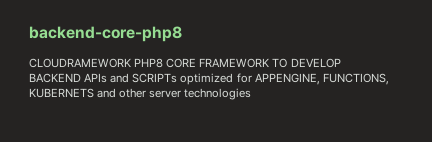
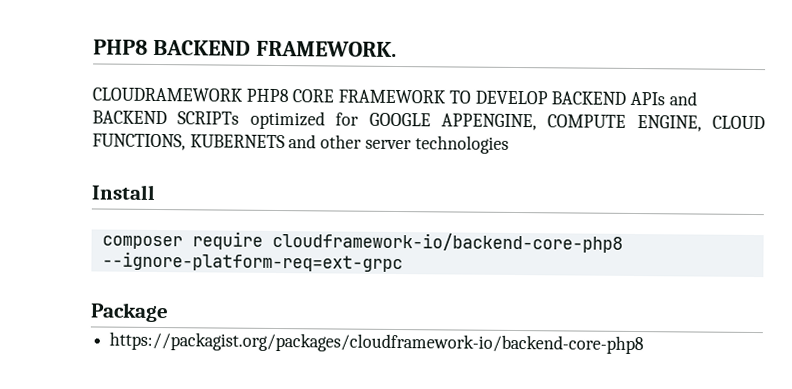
- backend-core-php8
+ PHP8 BACKEND FRAMEWORK.
- CLOUDRAMEWORK PHP8 CORE FRAMEWORK TO DEVELOP BACKEND APIs and SCRIPTs optimized for APPENGINE, FUNCTIONS, KUBERNETS and other server technologies
+ CLOUDRAMEWORK PHP8 CORE FRAMEWORK TO DEVELOP BACKEND APIs and BACKEND SCRIPTs optimized for GOOGLE APPENGINE, COMPUTE ENGINE, CLOUD FUNCTIONS, KUBERNETS and other server technologies
+ Install
+ composer require cloudframework-io/backend-core-php8 --ignore-platform-req=ext-grpc
+ Package
+ https://packagist.org/packages/cloudframework-io/backend-core-php8

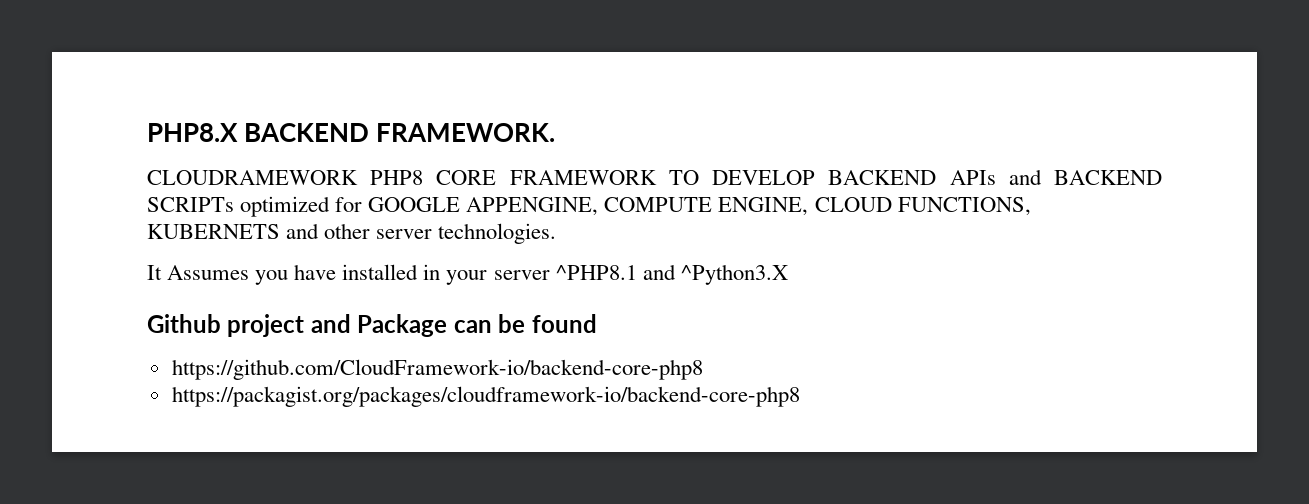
- PHP8 BACKEND FRAMEWORK.
+ PHP8.X BACKEND FRAMEWORK.
- CLOUDRAMEWORK PHP8 CORE FRAMEWORK TO DEVELOP BACKEND APIs and BACKEND SCRIPTs optimized for GOOGLE APPENGINE, COMPUTE ENGINE, CLOUD FUNCTIONS, KUBERNETS and other server technologies
- Install
- composer require cloudframework-io/backend-core-php8 --ignore-platform-req=ext-grpc
- Package
+ CLOUDRAMEWORK PHP8 CORE FRAMEWORK TO DEVELOP BACKEND APIs and BACKEND SCRIPTs optimized for GOOGLE APPENGINE, COMPUTE ENGINE, CLOUD FUNCTIONS, KUBERNETS and other server technologies.
+ It Assumes you have installed in your server ^PHP8.1 and ^Python3.X
+ Github project and Package can be found
+ https://github.com/CloudFramework-io/backend-core-php8

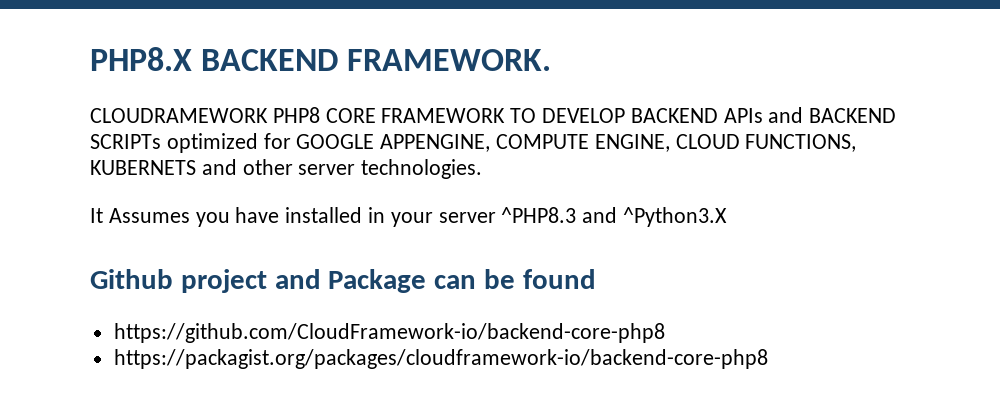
- It Assumes you have installed in your server ^PHP8.1 and ^Python3.X
+ It Assumes you have installed in your server ^PHP8.3 and ^Python3.X

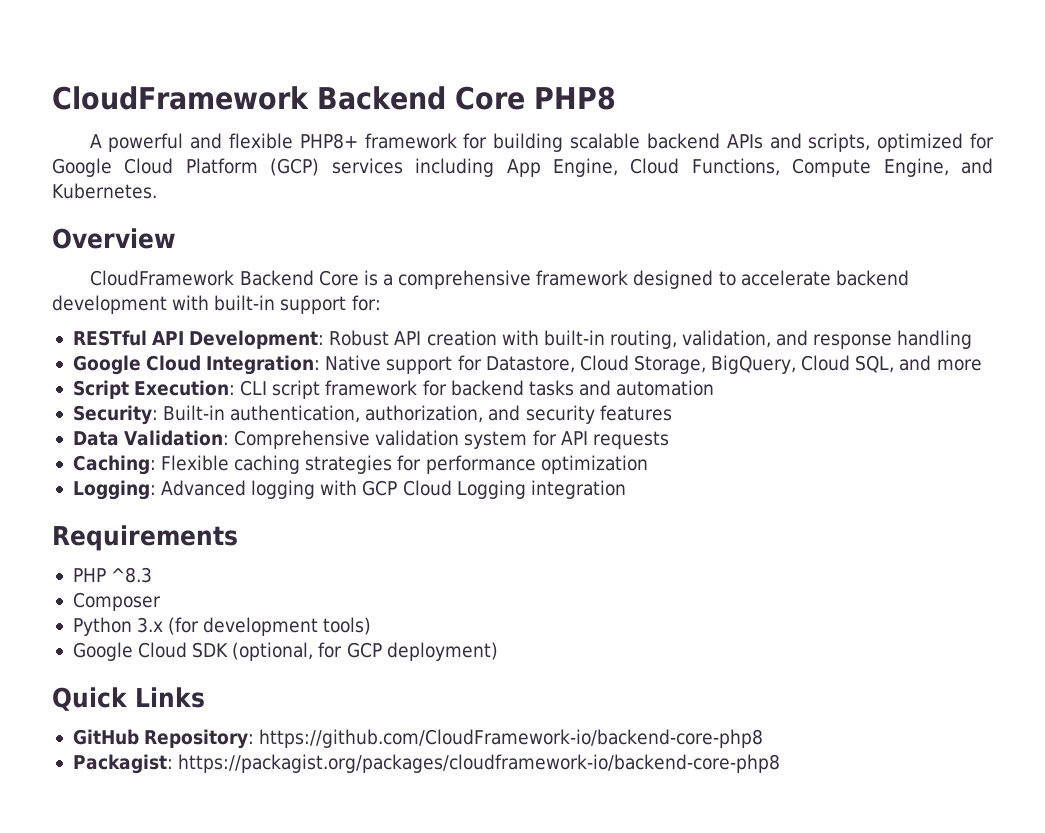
- PHP8.X BACKEND FRAMEWORK.
- CLOUDRAMEWORK PHP8 CORE FRAMEWORK TO DEVELOP BACKEND APIs and BACKEND SCRIPTs optimized for GOOGLE APPENGINE, COMPUTE ENGINE, CLOUD FUNCTIONS, KUBERNETS and other server technologies.
- It Assumes you have installed in your server ^PHP8.3 and ^Python3.X
- Github project and Package can be found
- https://github.com/CloudFramework-io/backend-core-php8
+ CloudFramework Backend Core PHP8
+ A powerful and flexible PHP8+ framework for building scalable backend APIs and scripts, optimized for Google Cloud Platform (GCP) services including App Engine, Cloud Functions, Compute Engine, and Kubernetes.
+ Overview
+ CloudFramework Backend Core is a comprehensive framework designed to accelerate backend development with built-in support for:
+ RESTful API Development: Robust API creation with built-in routing, validation, and response handling
+ Google Cloud Integration: Native support for Datastore, Cloud Storage, BigQuery, Cloud SQL, and more
+ Script Execution: CLI script framework for backend tasks and automation
+ Security: Built-in authentication, authorization, and security features
+ Data Validation: Comprehensive validation system for API requests
+ Caching: Flexible caching strategies for performance optimization
+ Logging: Advanced logging with GCP Cloud Logging integration
+ Requirements
+ PHP ^8.3
+ Composer
+ Python 3.x (for development tools)
+ Google Cloud SDK (optional, for GCP deployment)
+ Quick Links
+ GitHub Repository: https://github.com/CloudFramework-io/backend-core-php8
- https://packagist.org/packages/cloudframework-io/backend-core-php8
+ Packagist: https://packagist.org/packages/cloudframework-io/backend-core-php8

